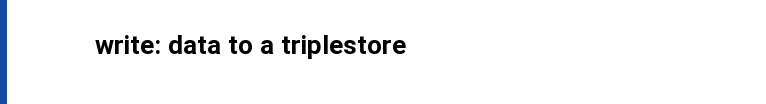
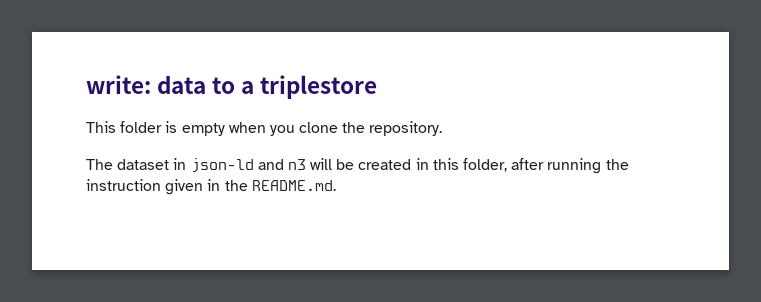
+ This folder is empty when you clone the repository.
+ The dataset in json-ld and n3 will be created in this folder, after running the instruction given in the README.md.

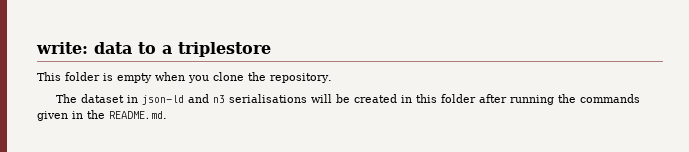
- The dataset in json-ld and n3 will be created in this folder, after running the instruction given in the README.md.
+ The dataset in json-ld and n3 serialisations will be created in this folder after running the commands given in the README.md.

